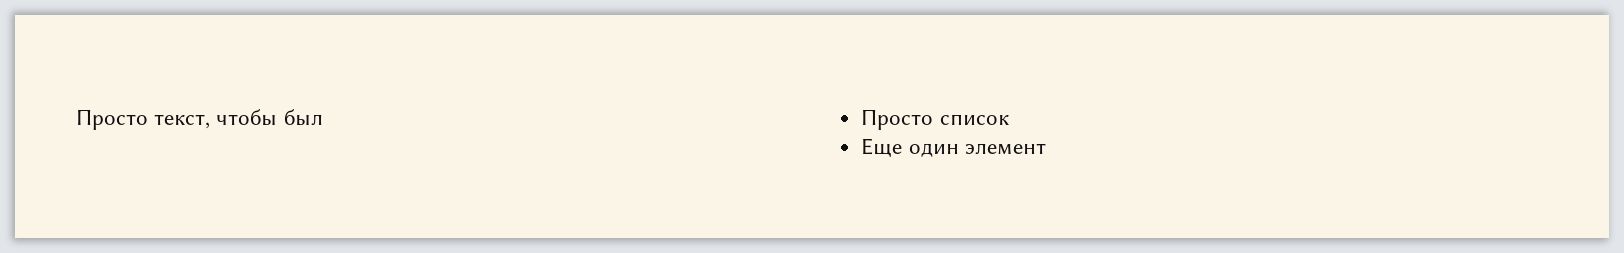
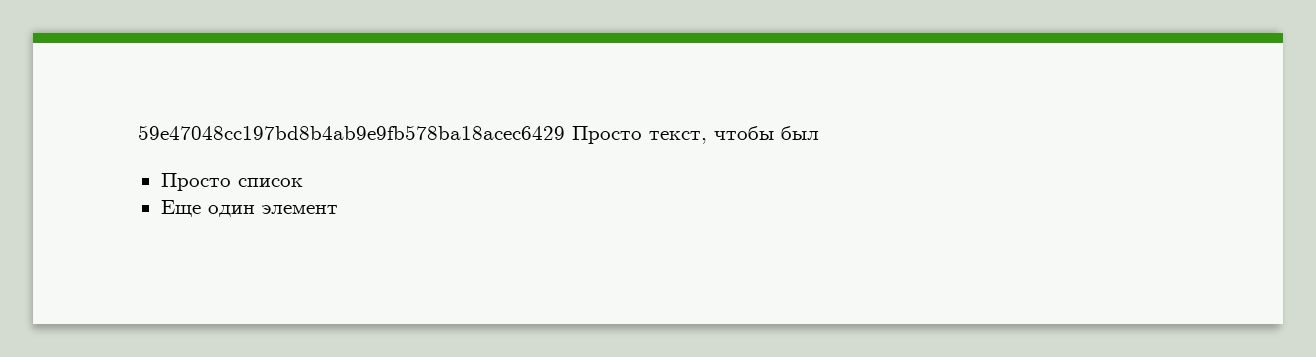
- Просто текст, чтобы был
+ 59e47048cc197bd8b4ab9e9fb578ba18acec6429 Просто текст, чтобы был

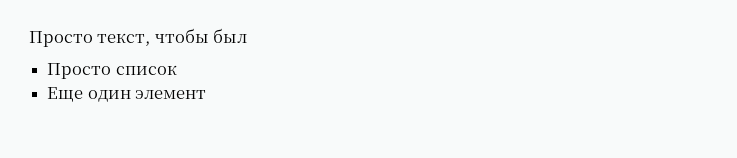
- 59e47048cc197bd8b4ab9e9fb578ba18acec6429 Просто текст, чтобы был
+ Просто текст, чтобы был

